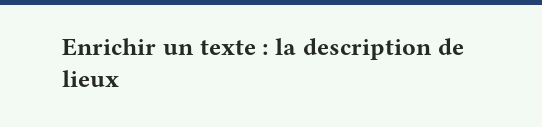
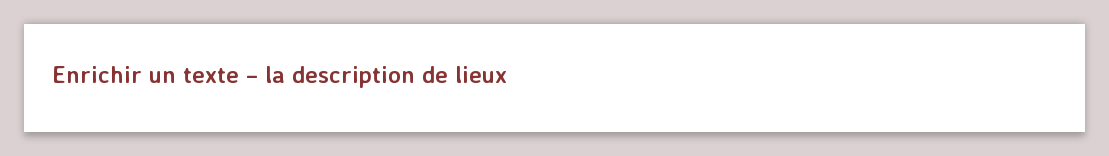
- Enrichir un texte : la description de lieux
+ Enrichir un texte – la description de lieux

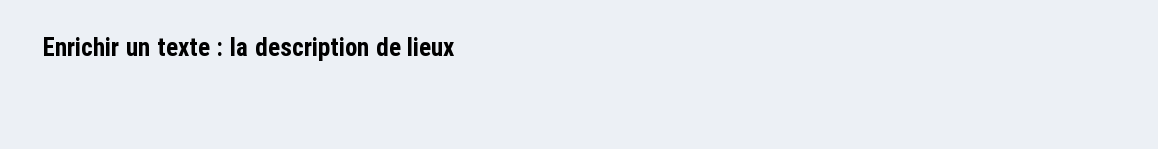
- Enrichir un texte – la description de lieux
+ Enrichir un texte : la description de lieux

